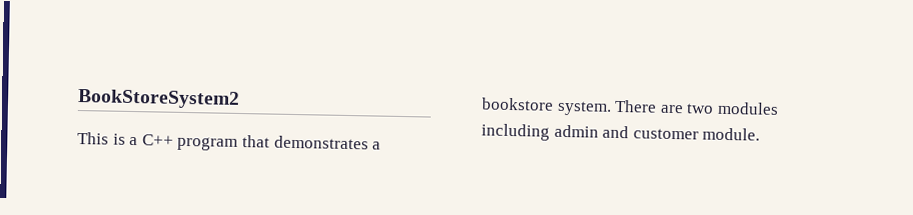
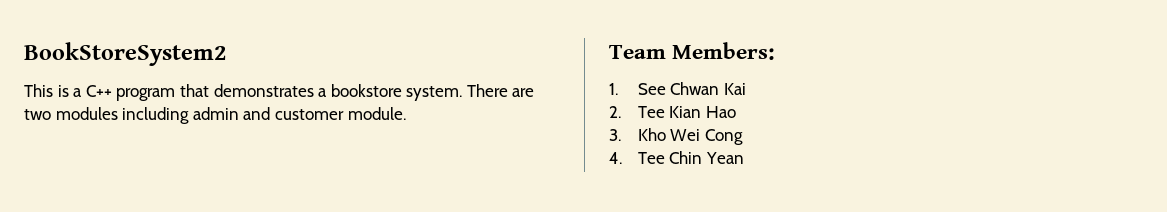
+ Team Members:
+ 1. See Chwan Kai
+ 2. Tee Kian Hao
+ 3. Kho Wei Cong
+ 4. Tee Chin Yean

